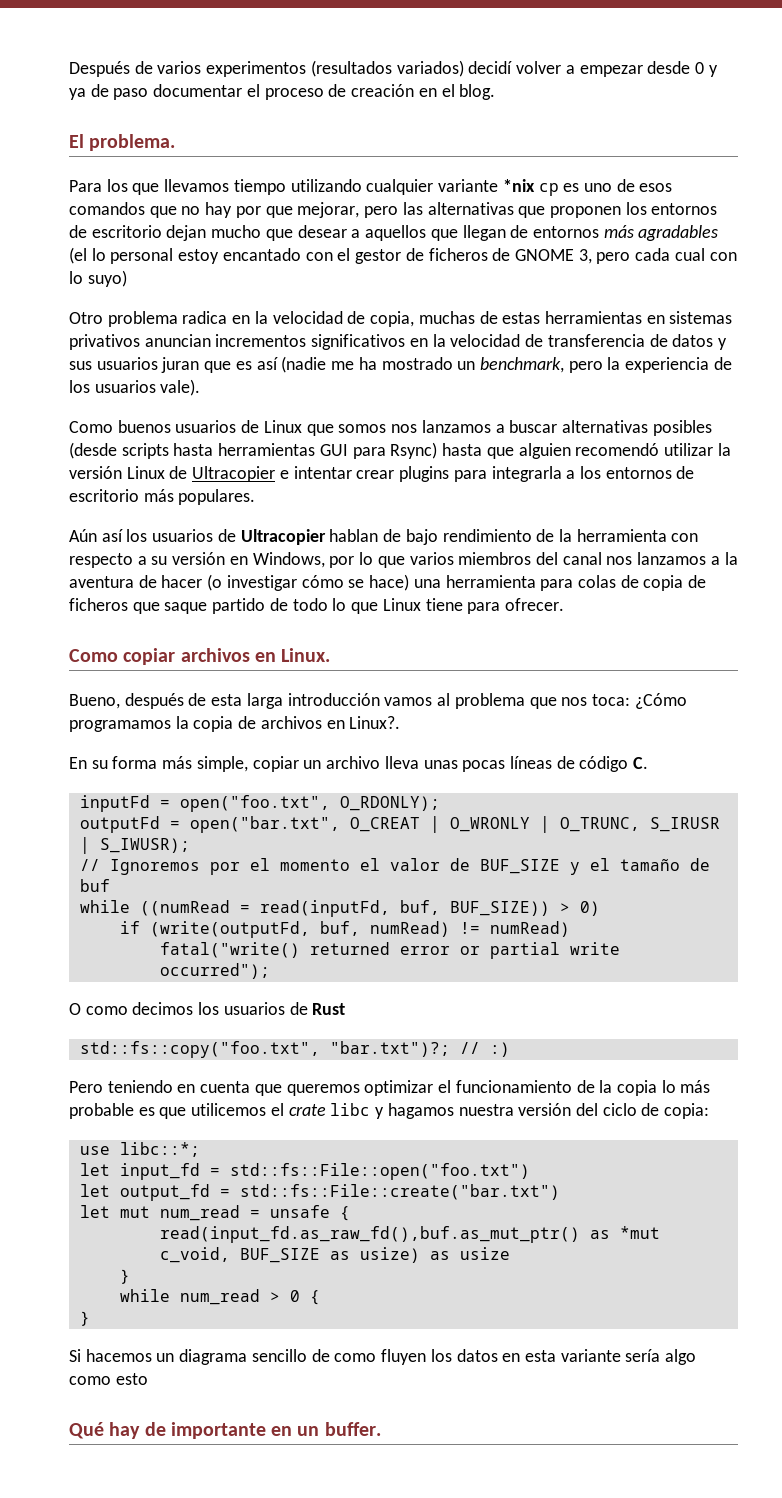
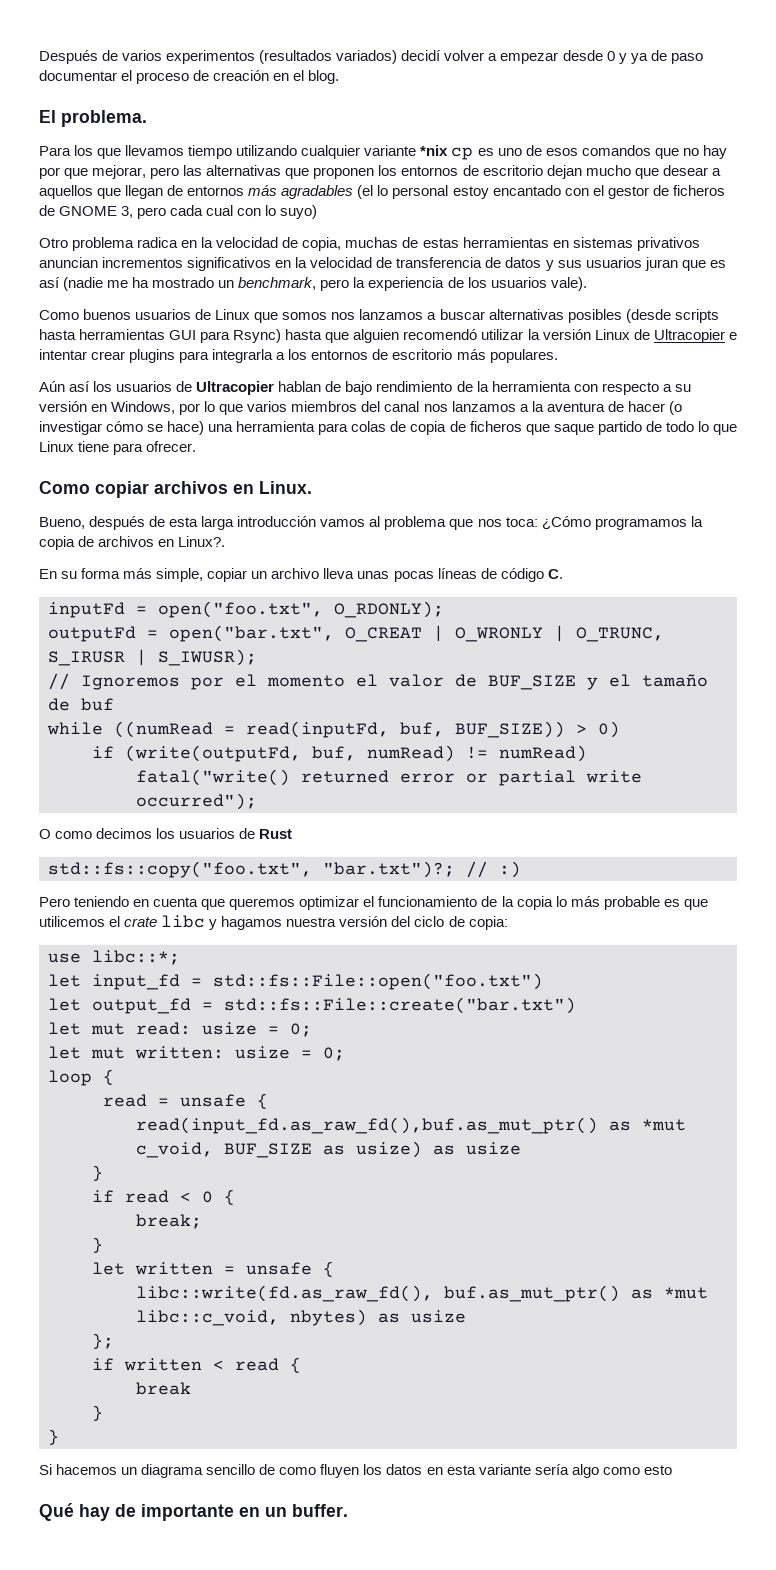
- let mut num_read = unsafe {
+ let mut read: usize = 0;
+ let mut written: usize = 0;
+ loop {
+ read = unsafe {
- while num_read > 0 {
+ if read < 0 {
+ break;
+ }
+ let written = unsafe {
+ libc::write(fd.as_raw_fd(), buf.as_mut_ptr() as *mut libc::c_void, nbytes) as usize
+ };
+ if written < read {
+ break
+ }

